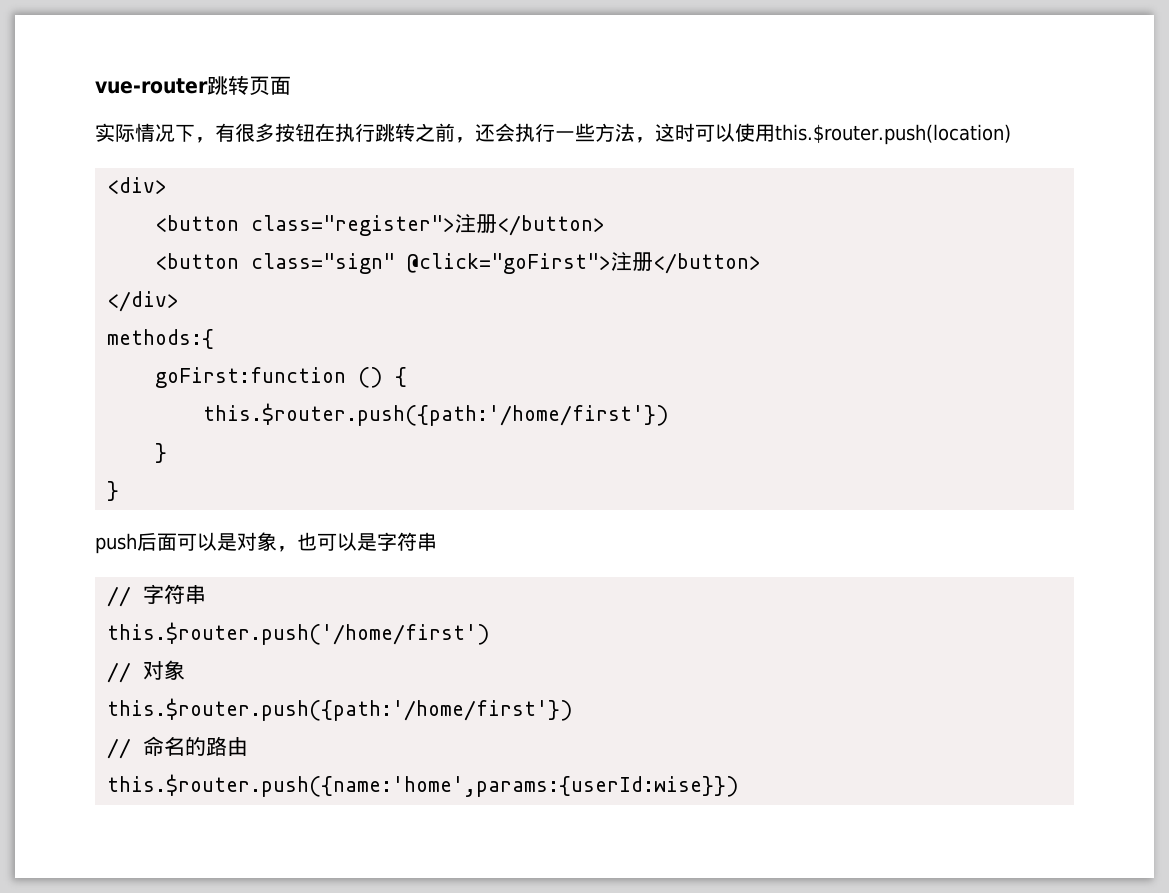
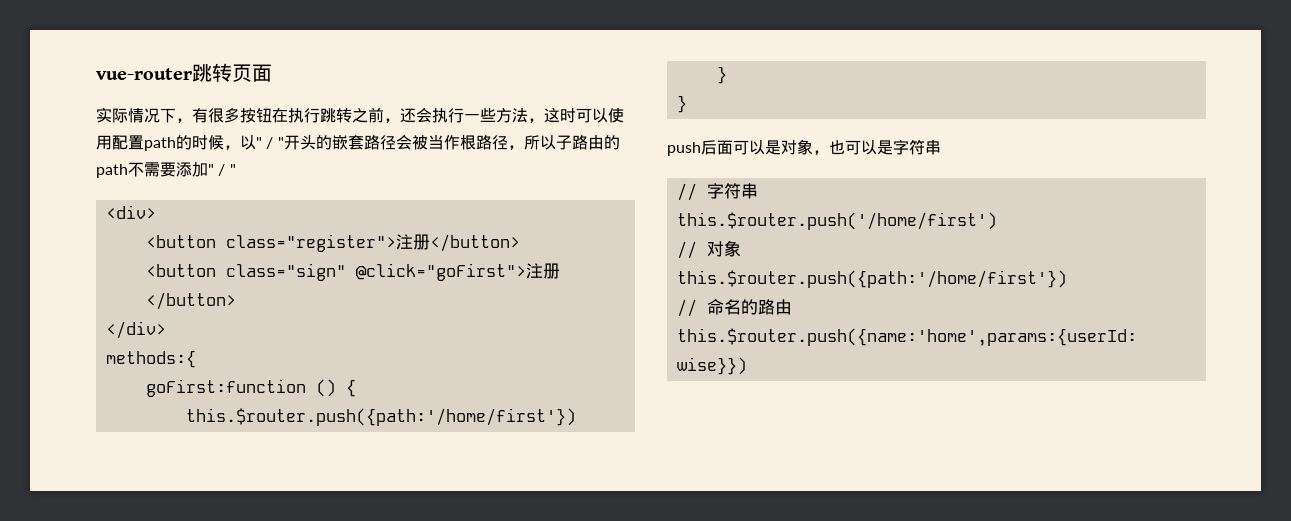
- 实际情况下，有很多按钮在执行跳转之前，还会执行一些方法，这时可以使用this.$router.push(location)
+ 实际情况下，有很多按钮在执行跳转之前，还会执行一些方法，这时可以使用配置path的时候，以" / "开头的嵌套路径会被当作根路径，所以子路由的path不需要添加" / "

